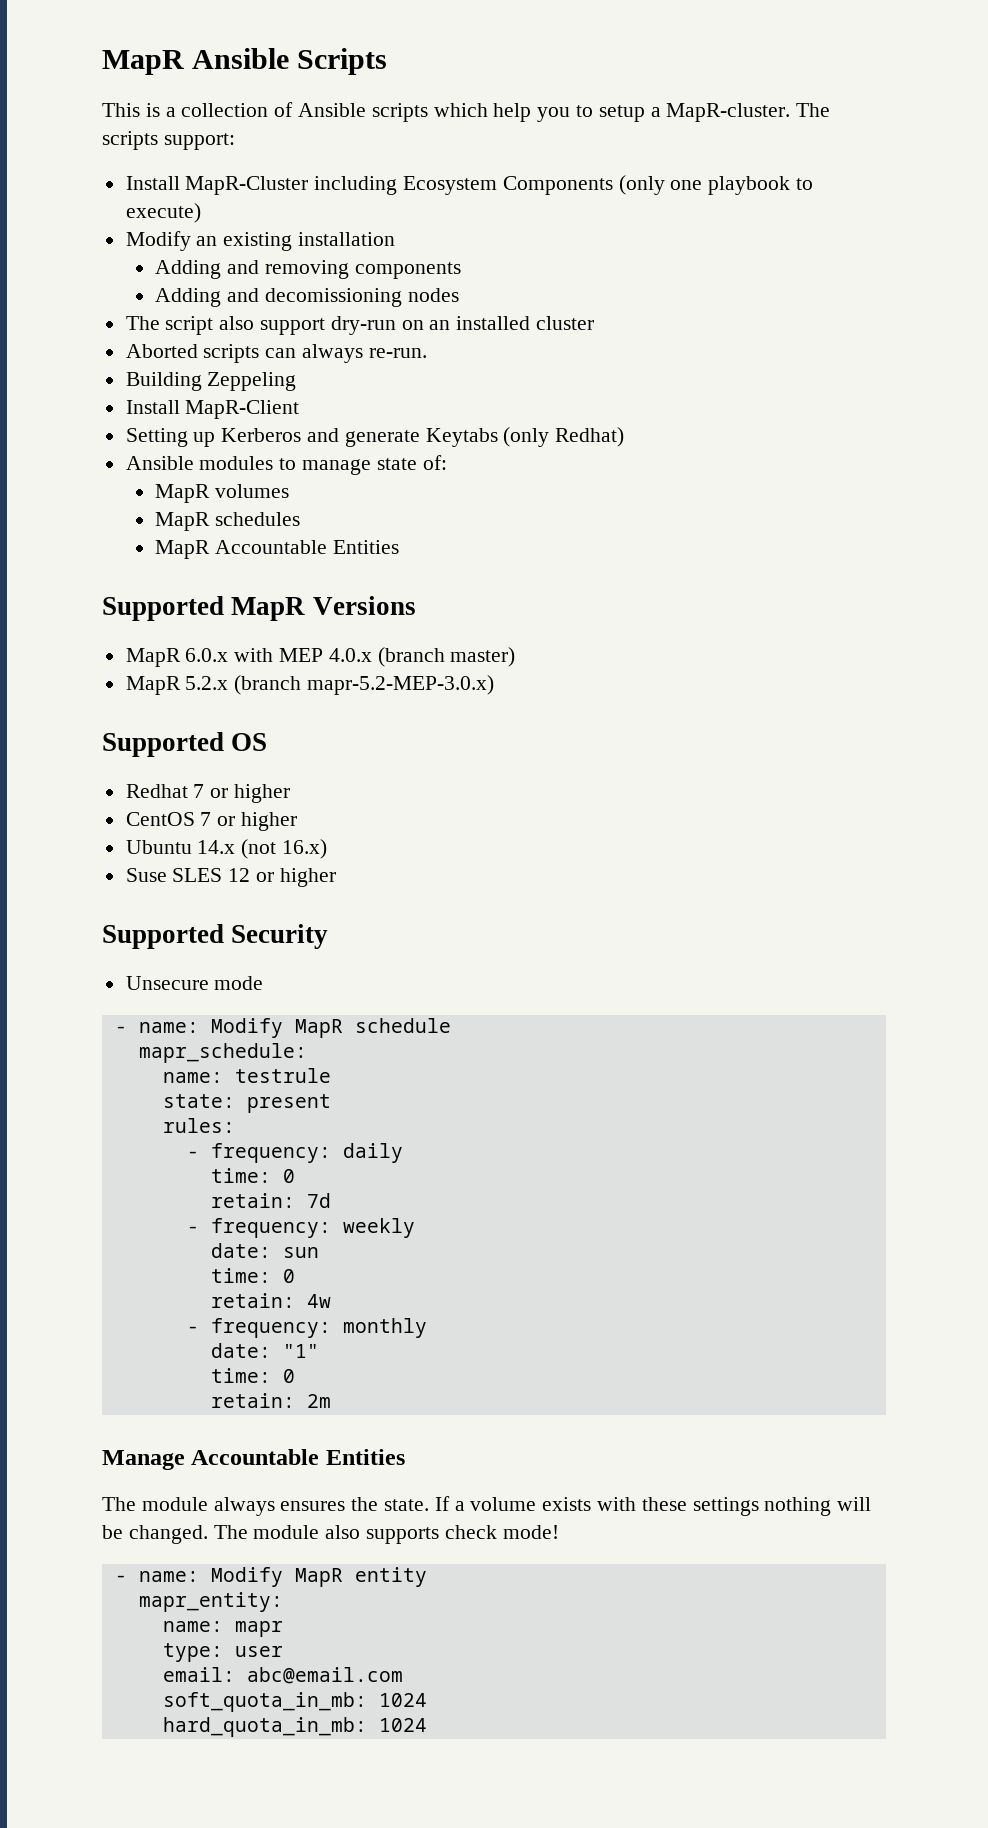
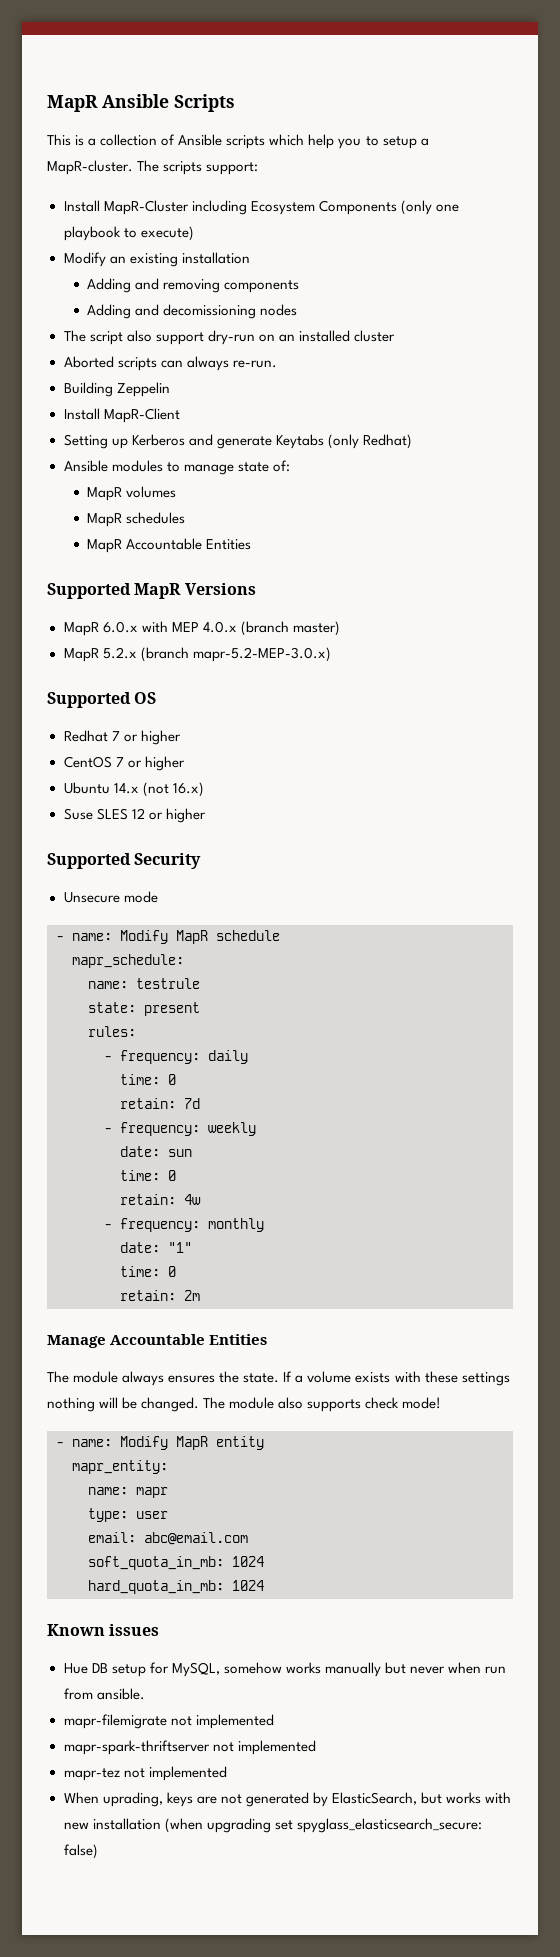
- Building Zeppeling
+ Building Zeppelin
+ Known issues
+ Hue DB setup for MySQL, somehow works manually but never when run from ansible.
+ mapr-filemigrate not implemented
+ mapr-spark-thriftserver not implemented
+ mapr-tez not implemented
+ When uprading, keys are not generated by ElasticSearch, but works with new installation (when upgrading set spyglass_elasticsearch_secure: false)

